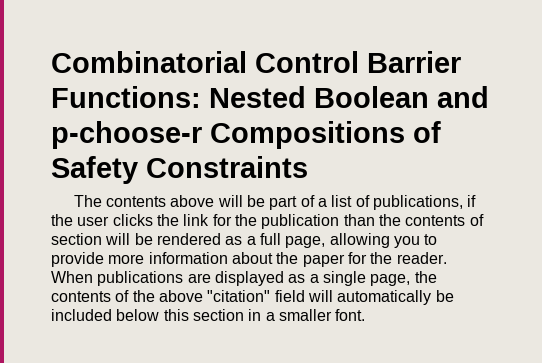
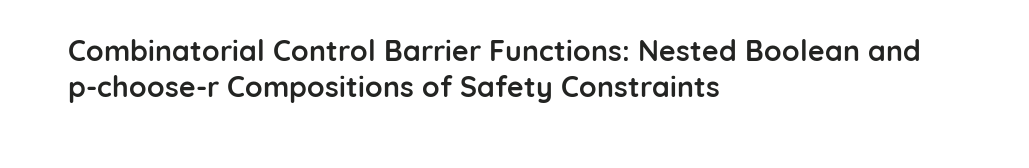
- The contents above will be part of a list of publications, if the user clicks the link for the publication than the contents of section will be rendered as a full page, allowing you to provide more information about the paper for the reader. When publications are displayed as a single page, the contents of the above "citation" field will automatically be included below this section in a smaller font.

